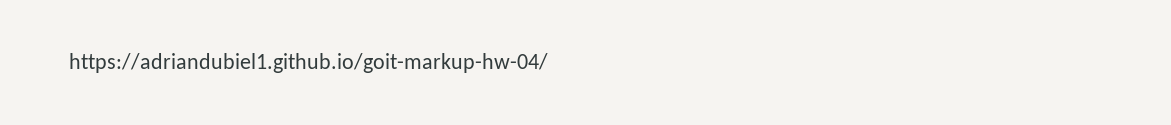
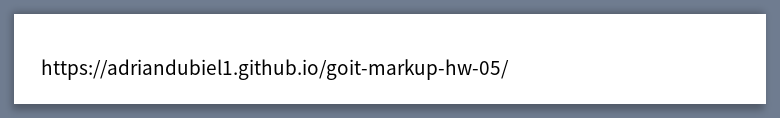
- https://adriandubiel1.github.io/goit-markup-hw-04/
+ https://adriandubiel1.github.io/goit-markup-hw-05/

